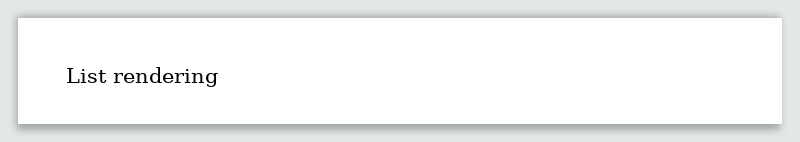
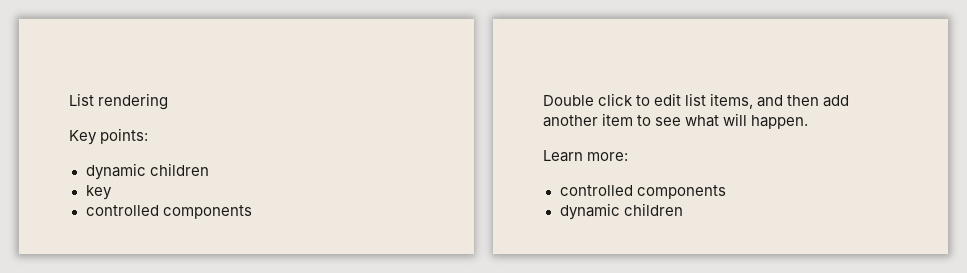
+ Key points:
+ dynamic children
+ key
+ controlled components
+ Double click to edit list items, and then add another item to see what will happen.
+ Learn more:
+ controlled components
+ dynamic children

